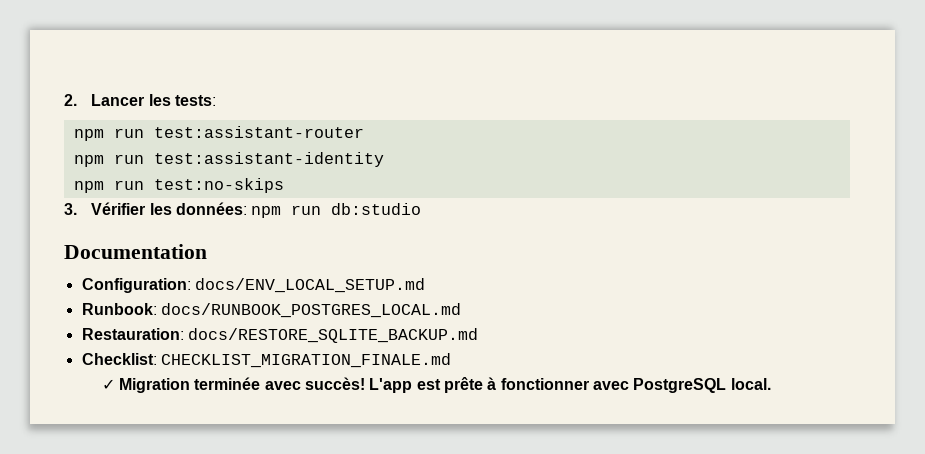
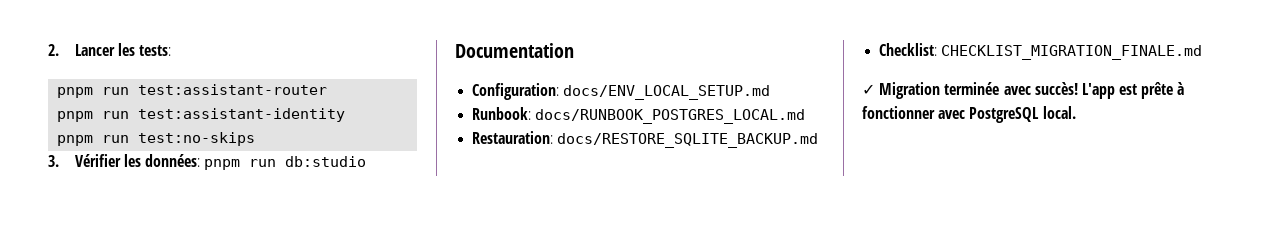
- npm run test:assistant-router
+ pnpm run test:assistant-router
- npm run test:assistant-identity
+ pnpm run test:assistant-identity
- npm run test:no-skips
+ pnpm run test:no-skips
- 3. Vérifier les données: npm run db:studio
+ 3. Vérifier les données: pnpm run db:studio

